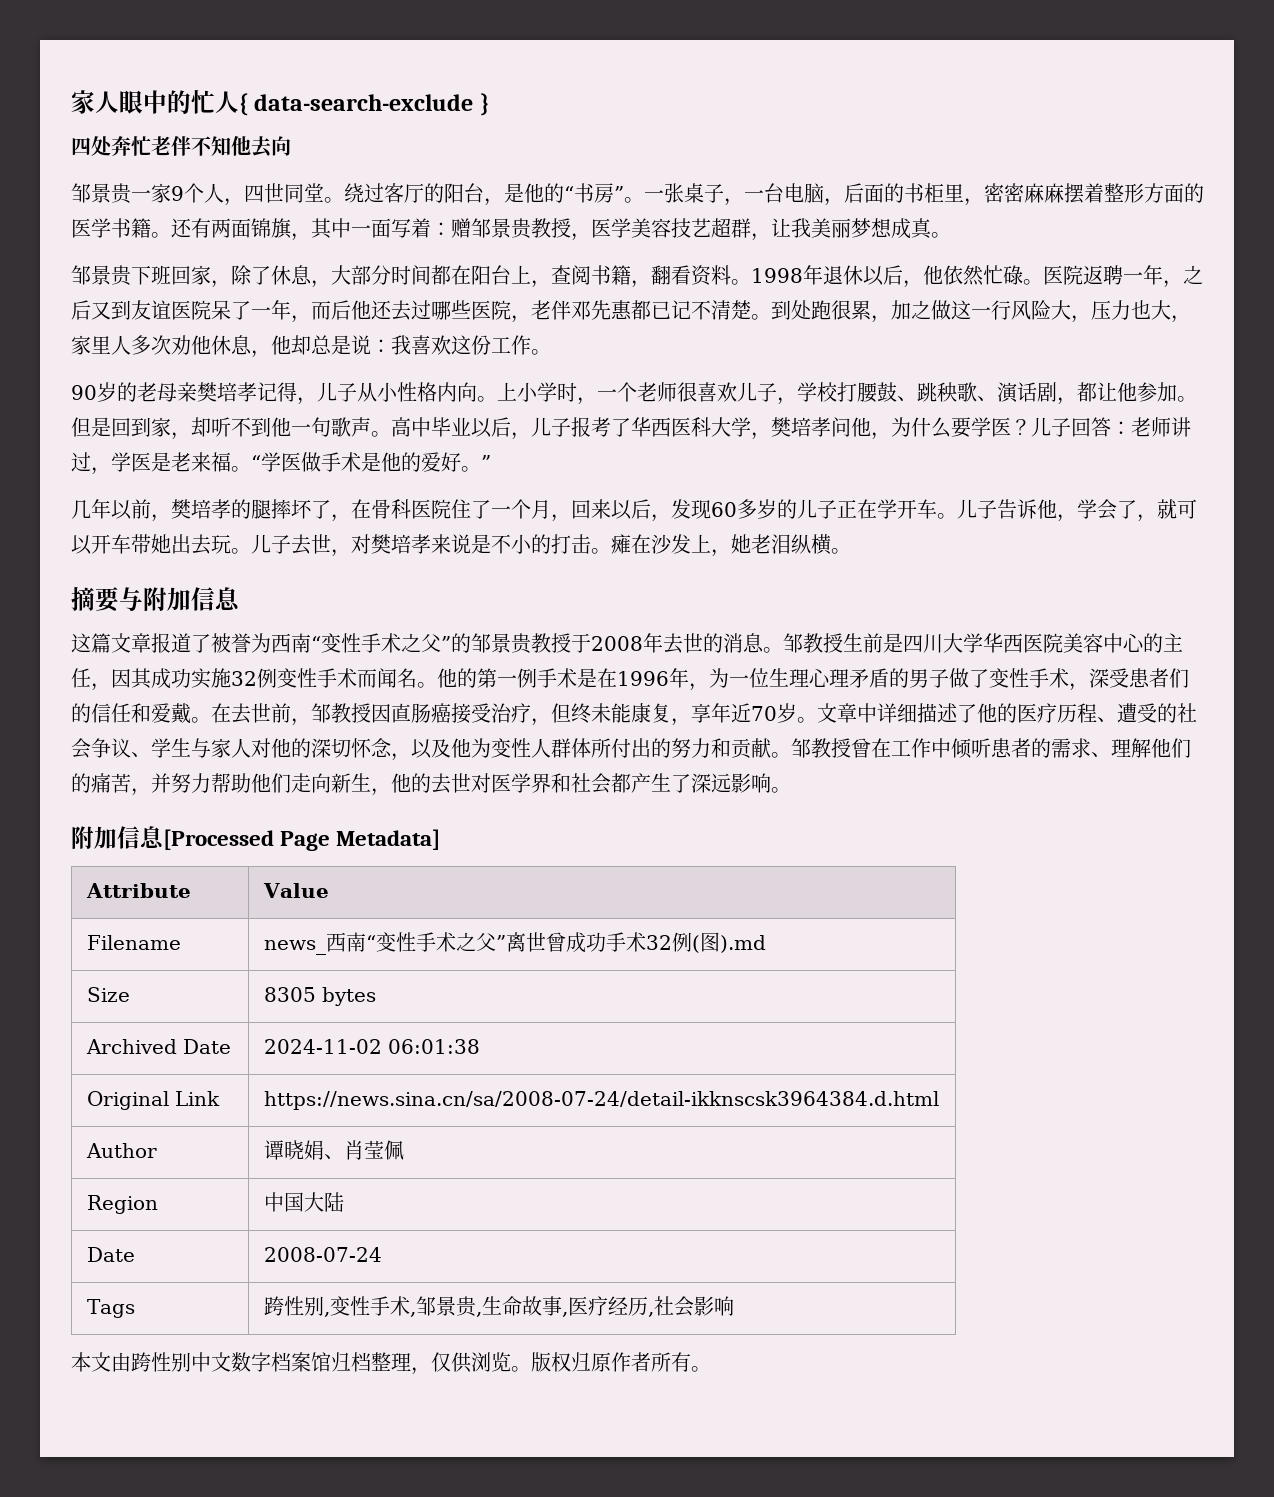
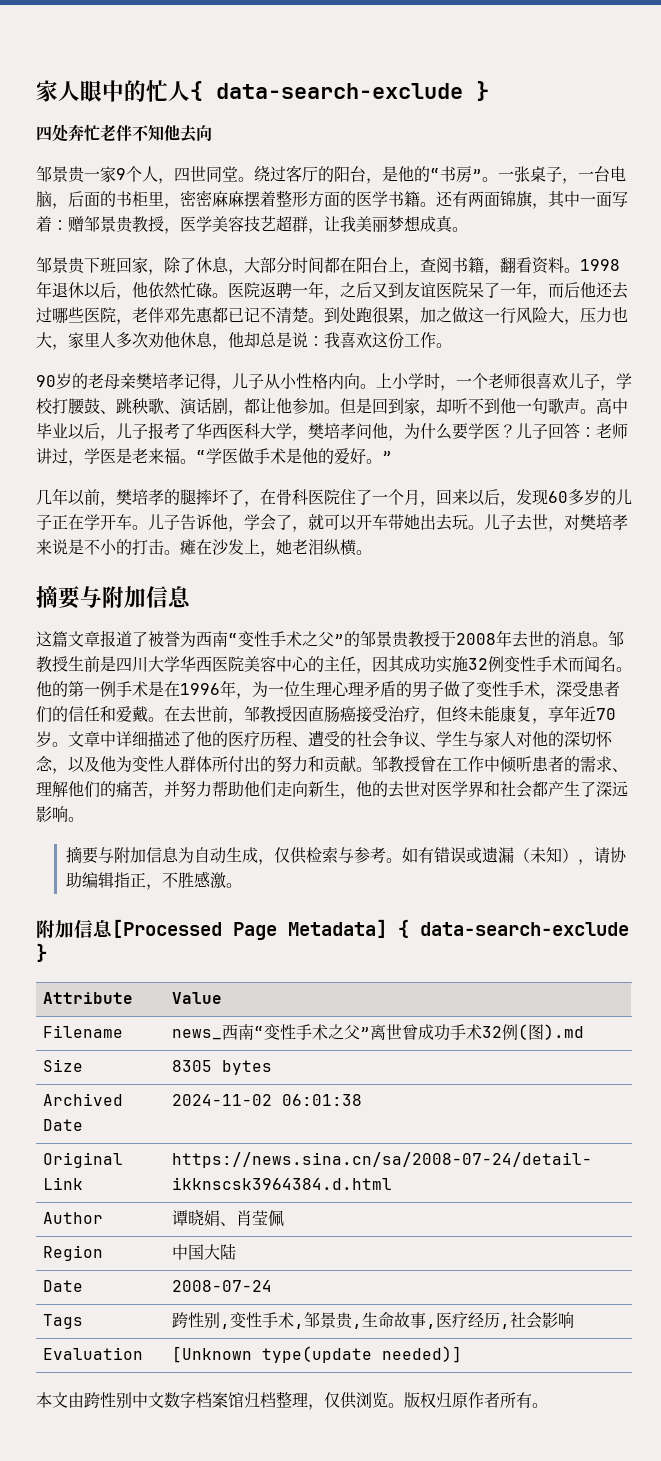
+ 摘要与附加信息为自动生成，仅供检索与参考。如有错误或遗漏（未知），请协助编辑指正，不胜感激。
- 附加信息[Processed Page Metadata]
+ 附加信息[Processed Page Metadata] { data-search-exclude }
+ Evaluation | [Unknown type(update needed)]

